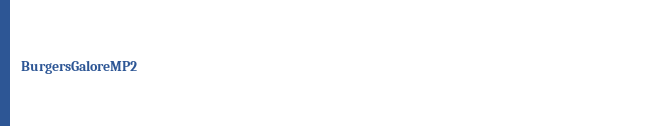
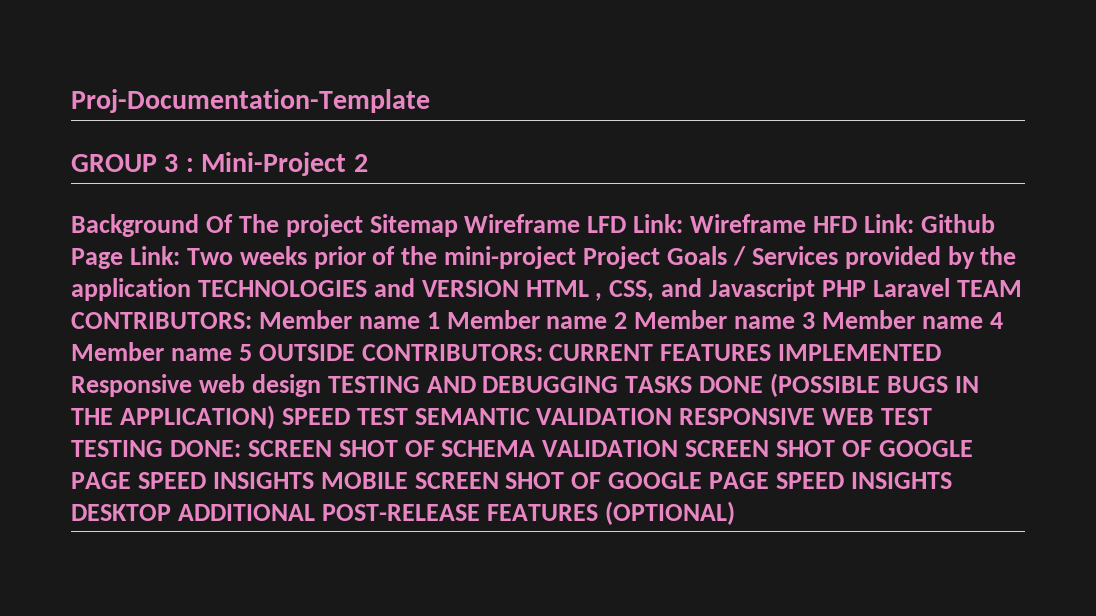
- BurgersGaloreMP2
+ Proj-Documentation-Template
+ GROUP 3 : Mini-Project 2
+ Background Of The project Sitemap Wireframe LFD Link: Wireframe HFD Link: Github Page Link: Two weeks prior of the mini-project Project Goals / Services provided by the application TECHNOLOGIES and VERSION HTML , CSS, and Javascript PHP Laravel TEAM CONTRIBUTORS: Member name 1 Member name 2 Member name 3 Member name 4 Member name 5 OUTSIDE CONTRIBUTORS: CURRENT FEATURES IMPLEMENTED Responsive web design TESTING AND DEBUGGING TASKS DONE (POSSIBLE BUGS IN THE APPLICATION) SPEED TEST SEMANTIC VALIDATION RESPONSIVE WEB TEST TESTING DONE: SCREEN SHOT OF SCHEMA VALIDATION SCREEN SHOT OF GOOGLE PAGE SPEED INSIGHTS MOBILE SCREEN SHOT OF GOOGLE PAGE SPEED INSIGHTS DESKTOP ADDITIONAL POST-RELEASE FEATURES (OPTIONAL)

